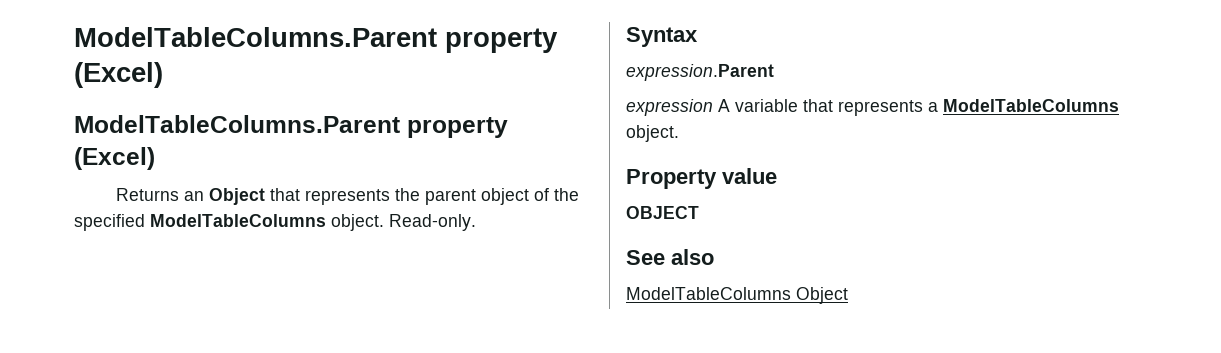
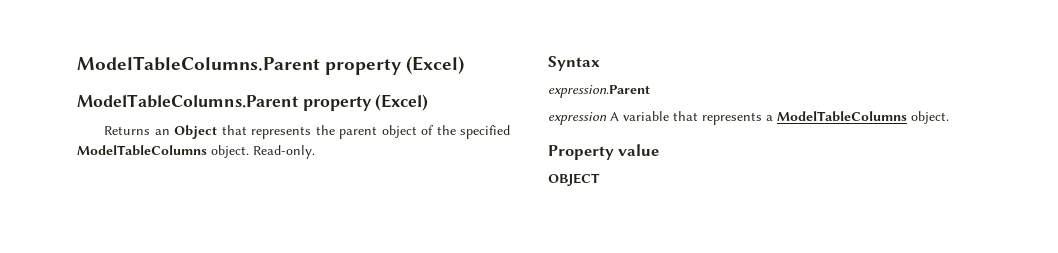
- See also
- ModelTableColumns Object

